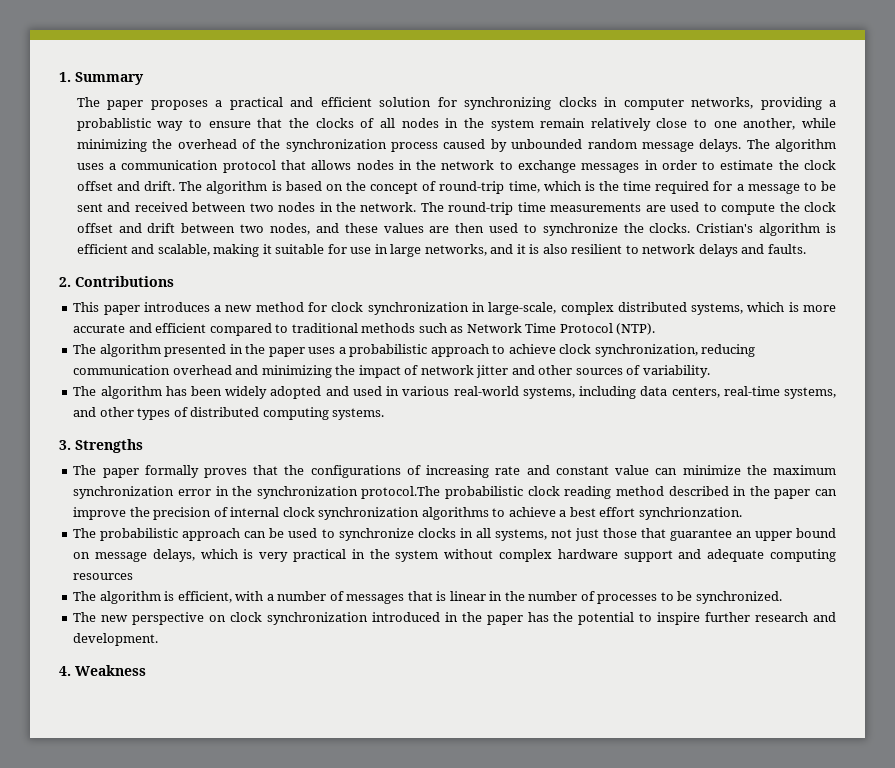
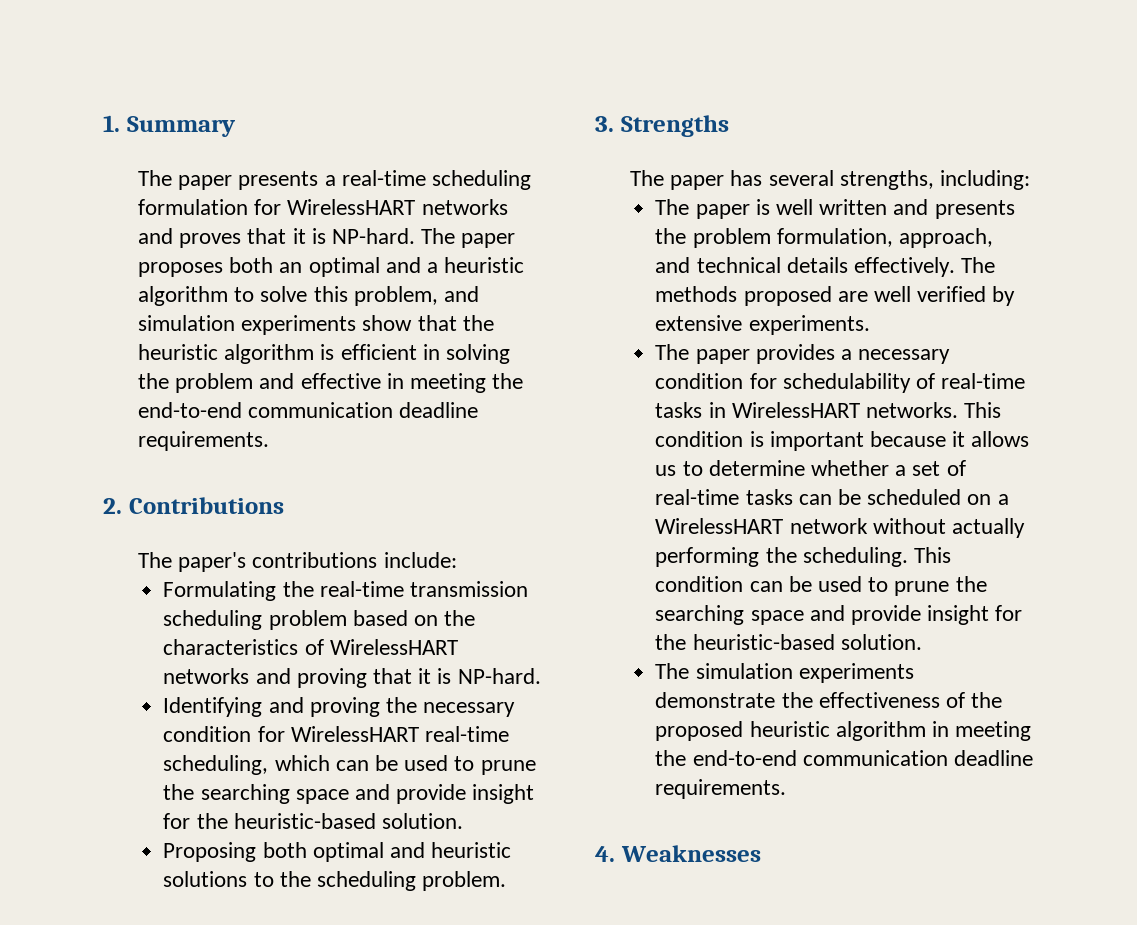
- The paper proposes a practical and efficient solution for synchronizing clocks in computer networks, providing a probablistic way to ensure that the clocks of all nodes in the system remain relatively close to one another, while minimizing the overhead of the synchronization process caused by unbounded random message delays. The algorithm uses a communication protocol that allows nodes in the network to exchange messages in order to estimate the clock offset and drift. The algorithm is based on the concept of round-trip time, which is the time required for a message to be sent and received between two nodes in the network. The round-trip time measurements are used to compute the clock offset and drift between two nodes, and these values are then used to synchronize the clocks. Cristian's algorithm is efficient and scalable, making it suitable for use in large networks, and it is also resilient to network delays and faults.
+ The paper presents a real-time scheduling formulation for WirelessHART networks and proves that it is NP-hard. The paper proposes both an optimal and a heuristic algorithm to solve this problem, and simulation experiments show that the heuristic algorithm is efficient in solving the problem and effective in meeting the end-to-end communication deadline requirements.
  2. Contributions
- This paper introduces a new method for clock synchronization in large-scale, complex distributed systems, which is more accurate and efficient compared to traditional methods such as Network Time Protocol (NTP).
- The algorithm presented in the paper uses a probabilistic approach to achieve clock synchronization, reducing communication overhead and minimizing the impact of network jitter and other sources of variability.
- The algorithm has been widely adopted and used in various real-world systems, including data centers, real-time systems, and other types of distributed computing systems.
+ The paper's contributions include:
+ Formulating the real-time transmission scheduling problem based on the characteristics of WirelessHART networks and proving that it is NP-hard.
+ Identifying and proving the necessary condition for WirelessHART real-time scheduling, which can be used to prune the searching space and provide insight for the heuristic-based solution.
+ Proposing both optimal and heuristic solutions to the scheduling problem.
  3. Strengths
- The paper formally proves that the configurations of increasing rate and constant value can minimize the maximum synchronization error in the synchronization protocol.The probabilistic clock reading method described in the paper can improve the precision of internal clock synchronization algorithms to achieve a best effort synchrionzation.
- The probabilistic approach can be used to synchronize clocks in all systems, not just those that guarantee an upper bound on message delays, which is very practical in the system without complex hardware support and adequate computing resources
- The algorithm is efficient, with a number of messages that is linear in the number of processes to be synchronized.
- The new perspective on clock synchronization introduced in the paper has the potential to inspire further research and development.
+ The paper has several strengths, including:
+ The paper is well written and presents the problem formulation, approach, and technical details effectively. The methods proposed are well verified by extensive experiments.
+ The paper provides a necessary condition for schedulability of real-time tasks in WirelessHART networks. This condition is important because it allows us to determine whether a set of real-time tasks can be scheduled on a WirelessHART network without actually performing the scheduling. This condition can be used to prune the searching space and provide insight for the heuristic-based solution.
+ The simulation experiments demonstrate the effectiveness of the proposed heuristic algorithm in meeting the end-to-end communication deadline requirements.
- 4. Weakness
+ 4. Weaknesses

